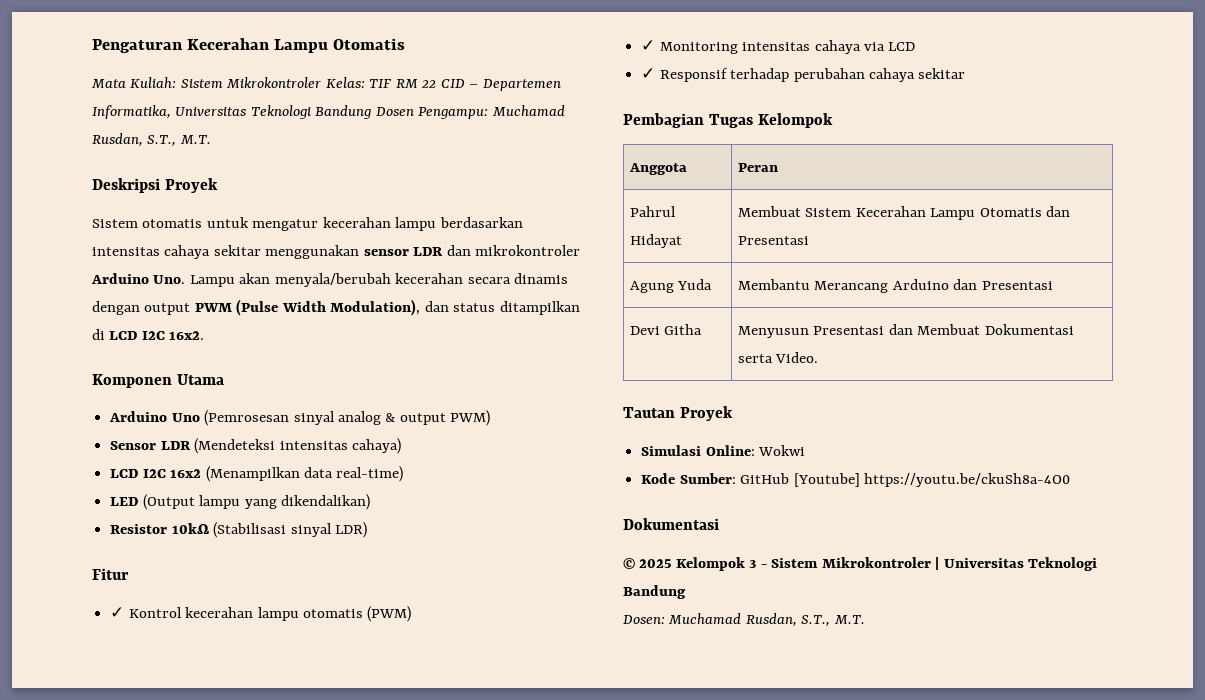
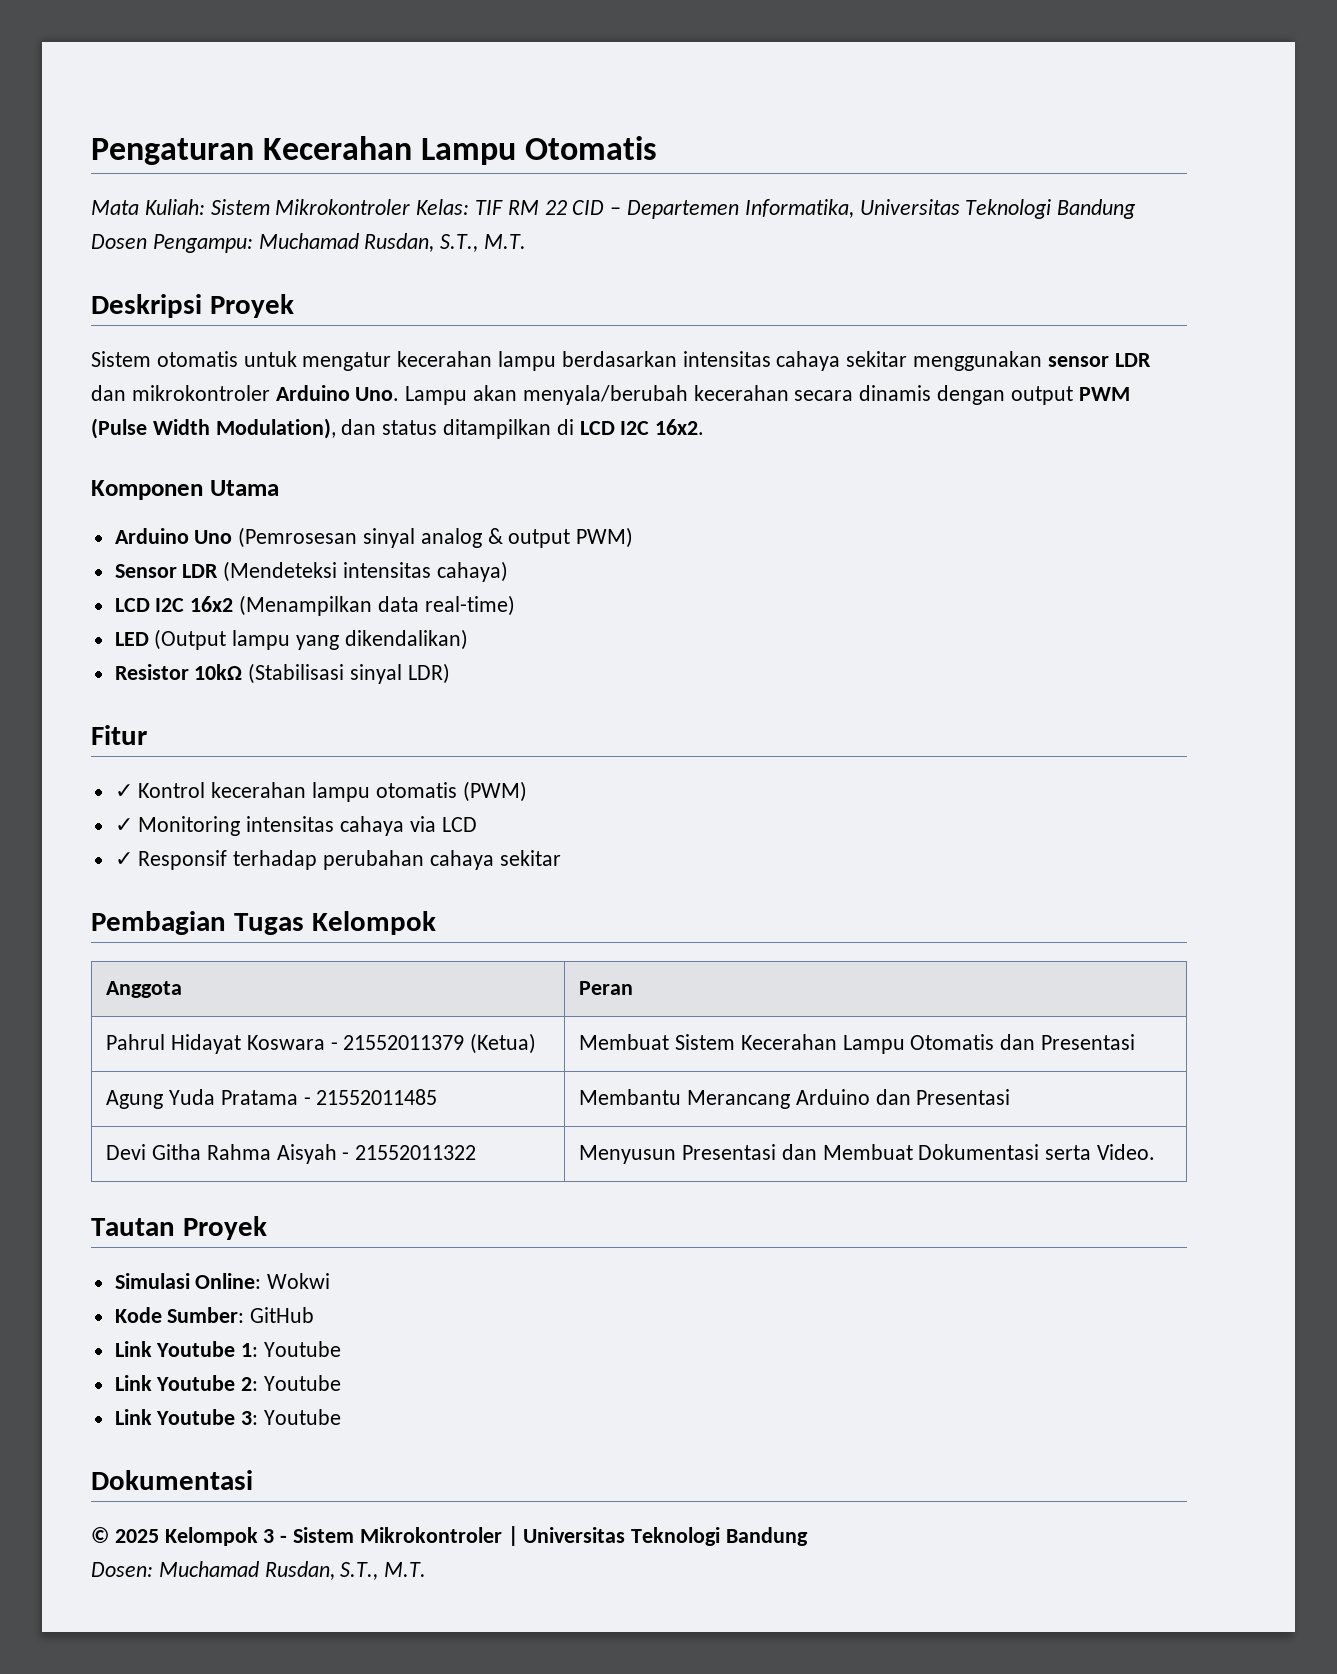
- Pahrul Hidayat | Membuat Sistem Kecerahan Lampu Otomatis dan Presentasi
+ Pahrul Hidayat Koswara - 21552011379 (Ketua) | Membuat Sistem Kecerahan Lampu Otomatis dan Presentasi
- Agung Yuda | Membantu Merancang Arduino dan Presentasi
+ Agung Yuda Pratama - 21552011485 | Membantu Merancang Arduino dan Presentasi
- Devi Githa | Menyusun Presentasi dan Membuat Dokumentasi serta Video.
+ Devi Githa Rahma Aisyah - 21552011322 | Menyusun Presentasi dan Membuat Dokumentasi serta Video.
- Kode Sumber: GitHub [Youtube] https://youtu.be/ckuSh8a-4O0
+ Kode Sumber: GitHub
+ Link Youtube 1: Youtube
+ Link Youtube 2: Youtube
+ Link Youtube 3: Youtube

